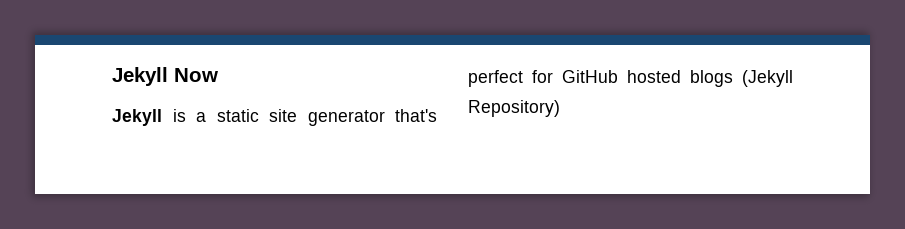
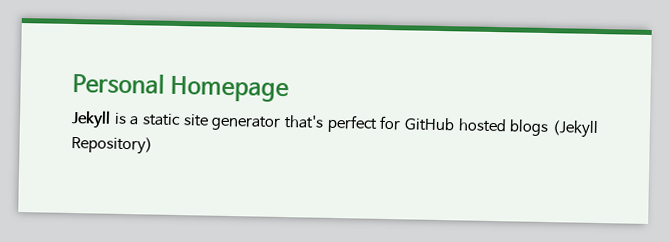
- Jekyll Now
+ Personal Homepage

